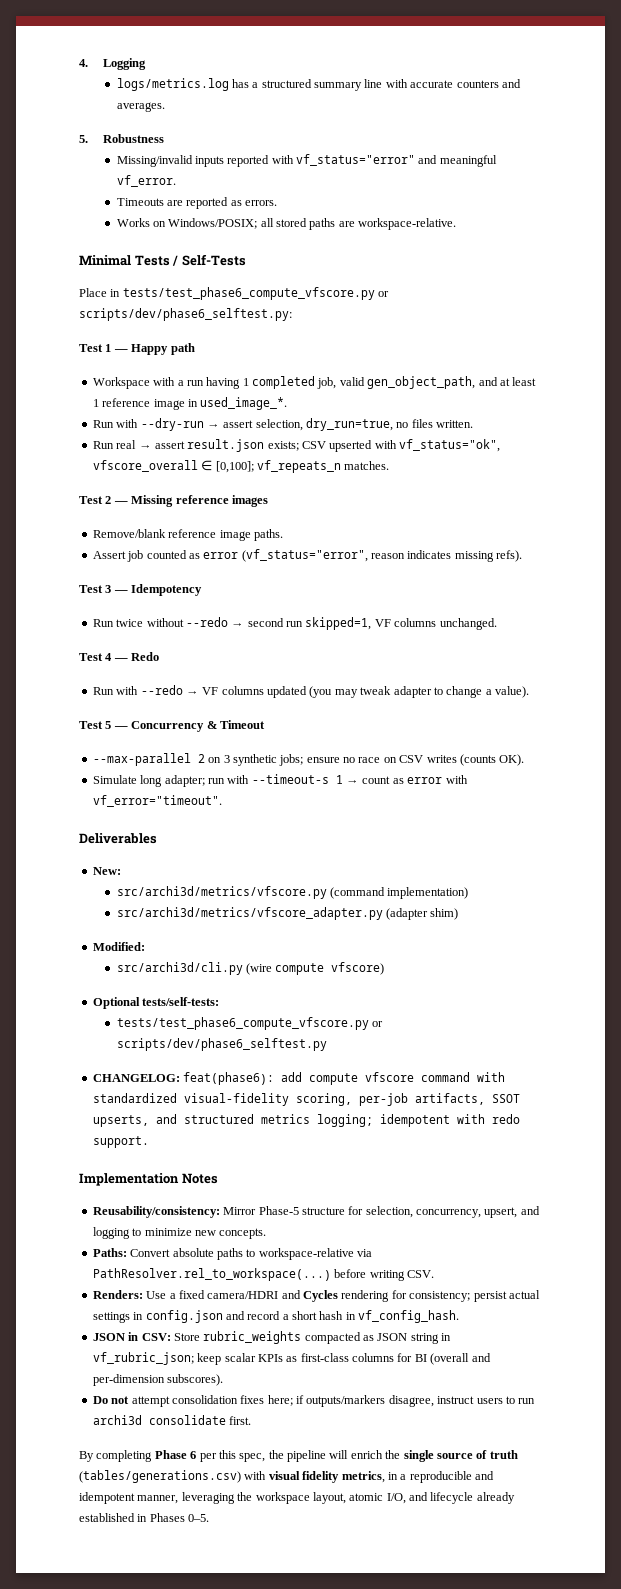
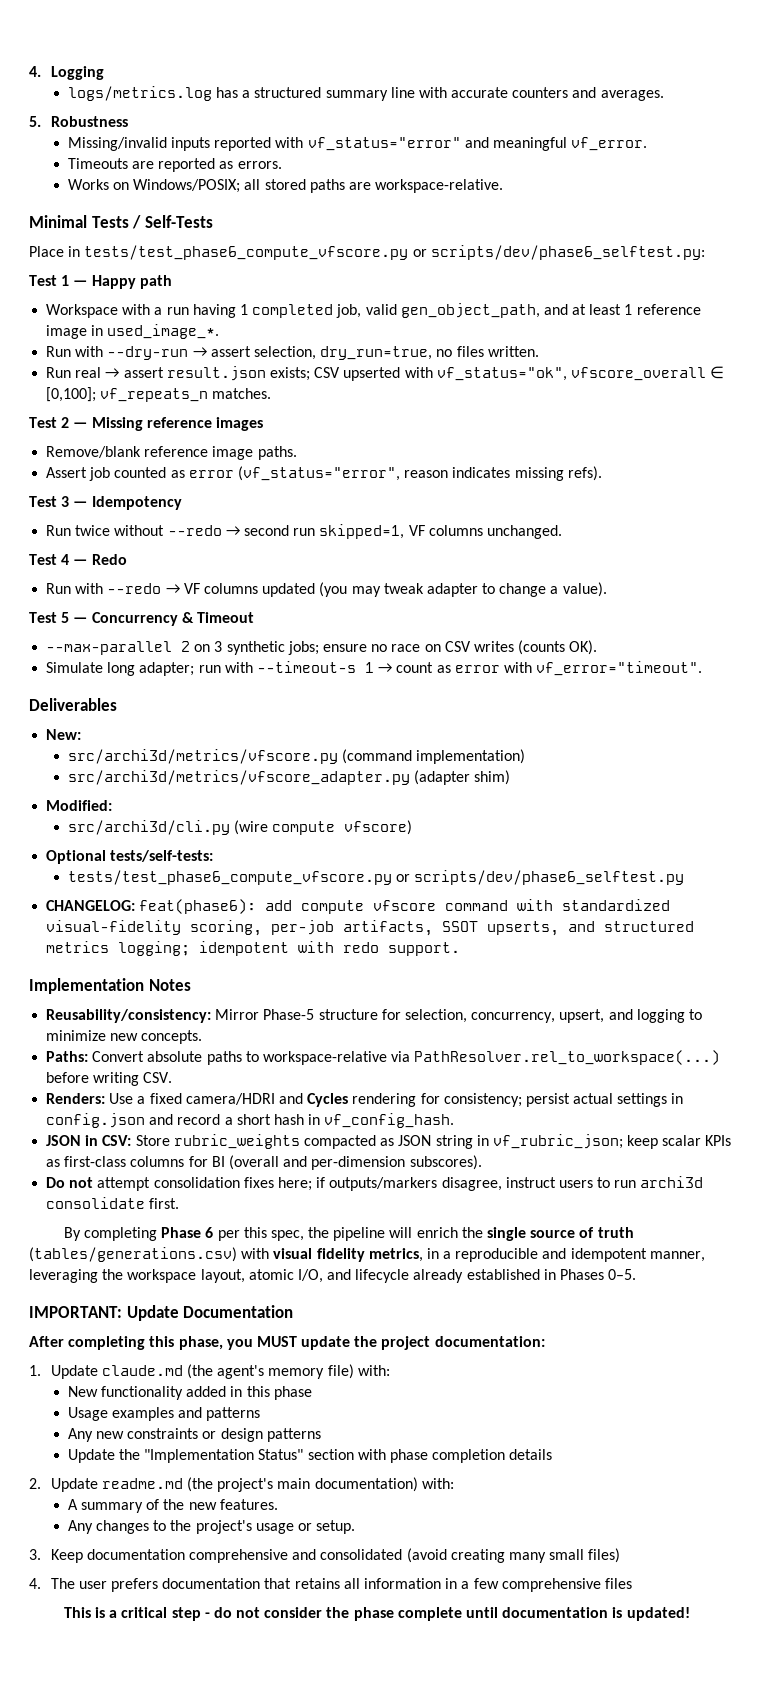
+ IMPORTANT: Update Documentation
+ After completing this phase, you MUST update the project documentation:
+ 1. Update claude.md (the agent's memory file) with:
+ New functionality added in this phase
+ Usage examples and patterns
+ Any new constraints or design patterns
+ Update the "Implementation Status" section with phase completion details
+ 2. Update readme.md (the project's main documentation) with:
+ A summary of the new features.
+ Any changes to the project's usage or setup.
+ 3. Keep documentation comprehensive and consolidated (avoid creating many small files)
+ 4. The user prefers documentation that retains all information in a few comprehensive files
+ This is a critical step - do not consider the phase complete until documentation is updated!

